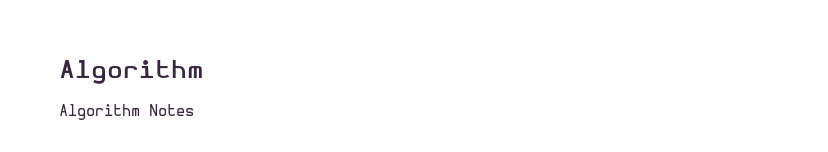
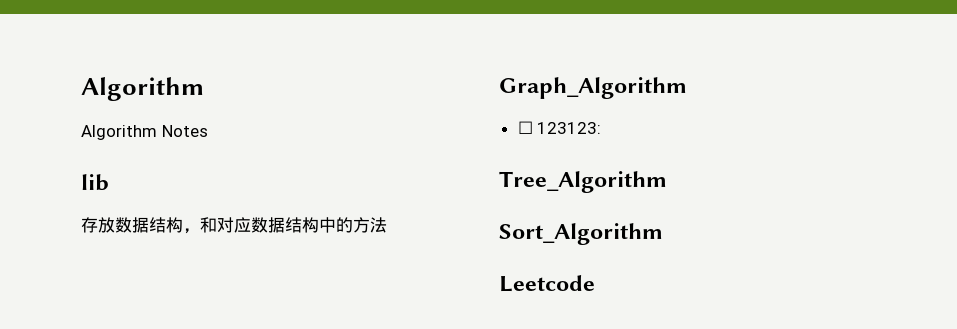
+ lib
+ 存放数据结构，和对应数据结构中的方法
+ Graph_Algorithm
+ ☐ 123123:
+ Tree_Algorithm
+ Sort_Algorithm
+ Leetcode

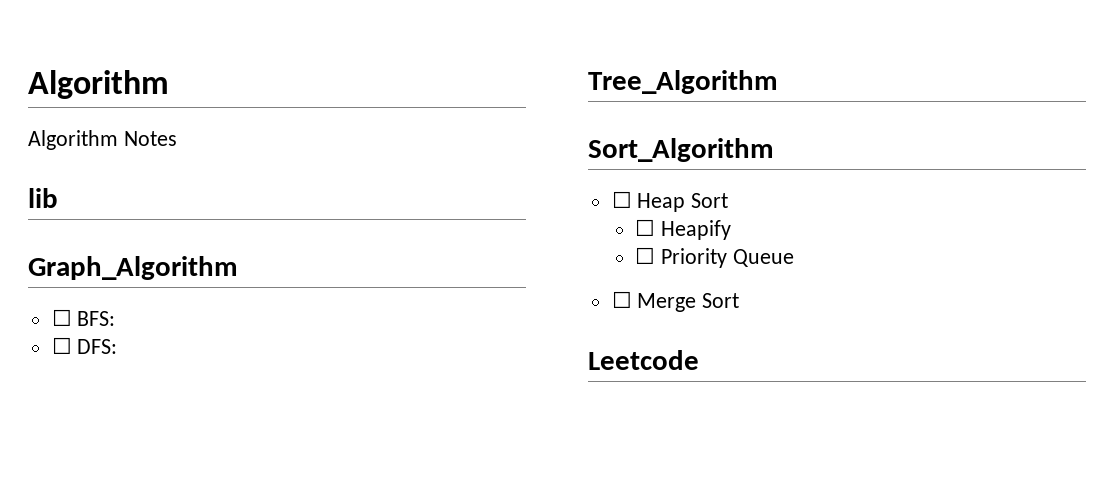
- 存放数据结构，和对应数据结构中的方法
- ☐ 123123:
+ ☐ BFS:
+ ☐ DFS:
+ ☐ Heap Sort
+ ☐ Heapify
+ ☐ Priority Queue
+ ☐ Merge Sort

